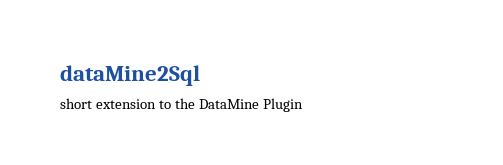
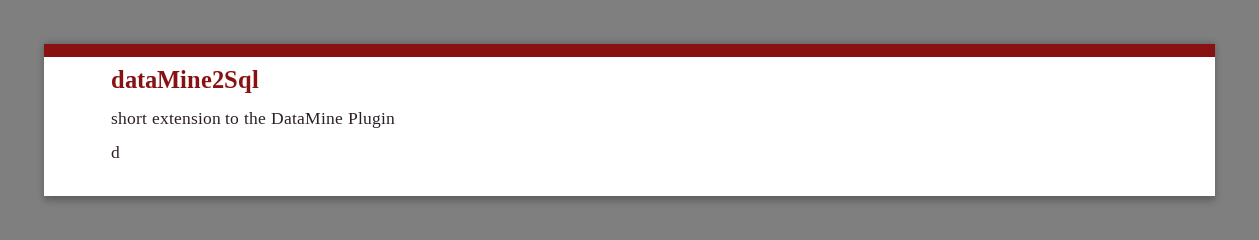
+ d

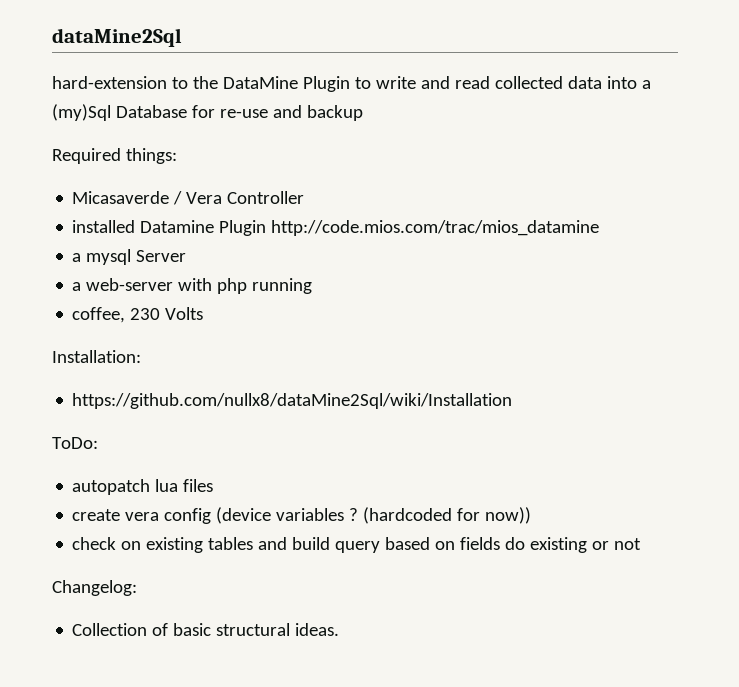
- short extension to the DataMine Plugin
- d
+ hard-extension to the DataMine Plugin to write and read collected data into a (my)Sql Database for re-use and backup
+ Required things:
+ Micasaverde / Vera Controller
+ installed Datamine Plugin http://code.mios.com/trac/mios_datamine
+ a mysql Server
+ a web-server with php running
+ coffee, 230 Volts
+ Installation:
+ https://github.com/nullx8/dataMine2Sql/wiki/Installation
+ ToDo:
+ autopatch lua files
+ create vera config (device variables ? (hardcoded for now))
+ check on existing tables and build query based on fields do existing or not
+ Changelog:
+ Collection of basic structural ideas.

